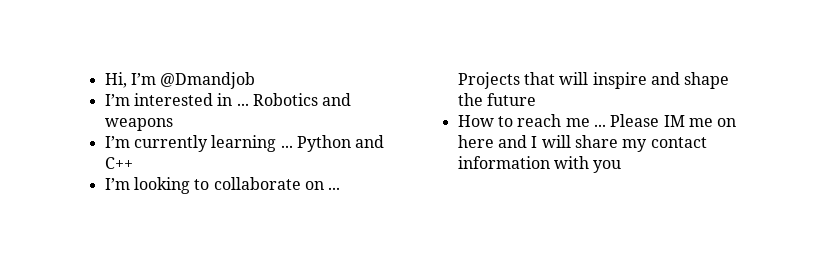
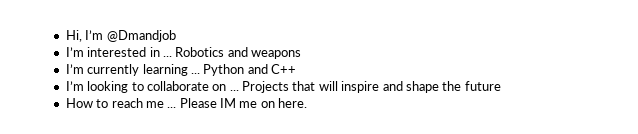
- Please IM me on here and I will share my contact information with you
+ Please IM me on here.

